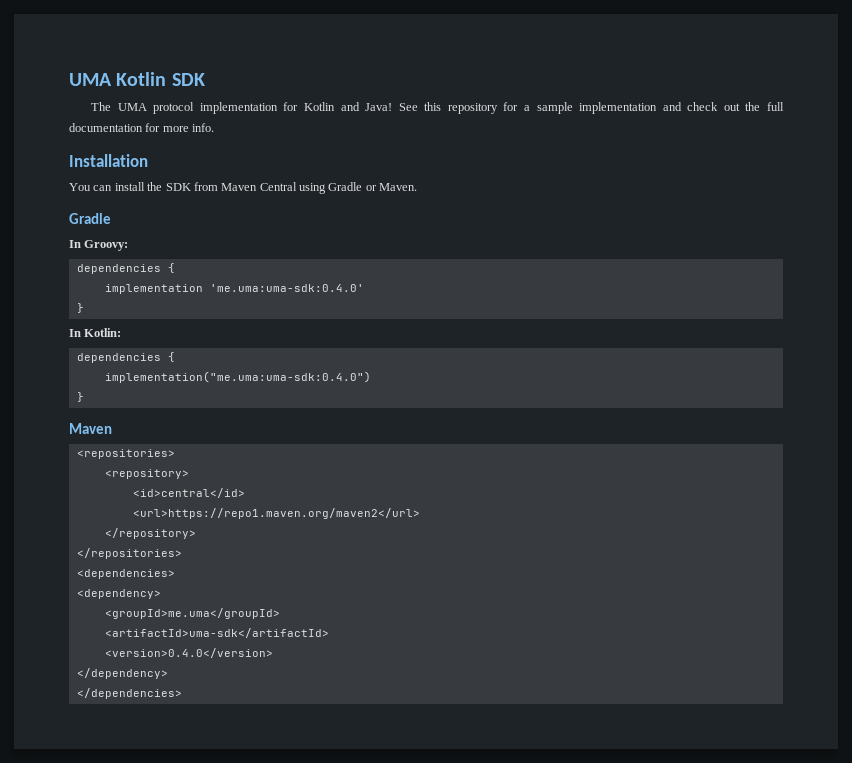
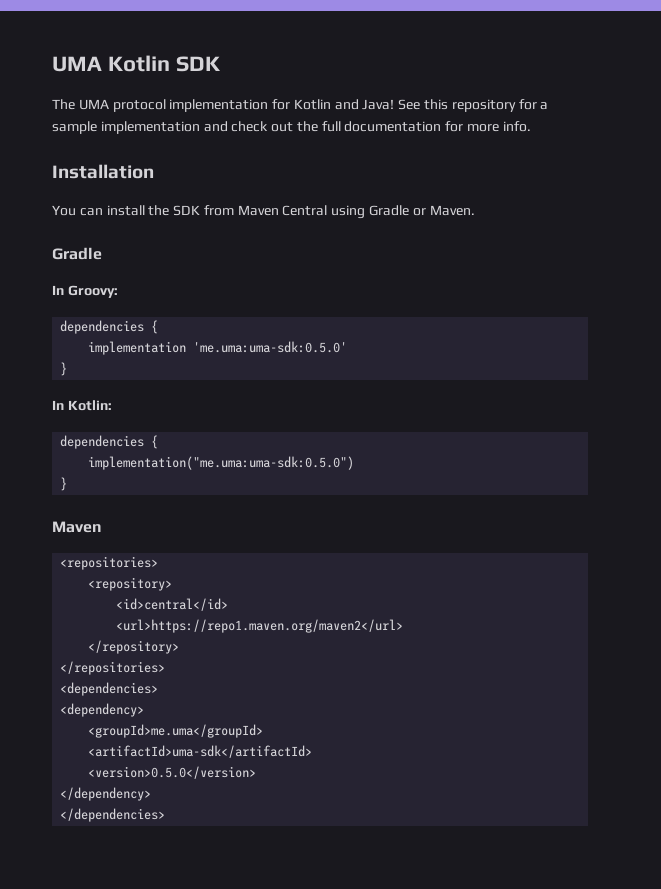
- implementation 'me.uma:uma-sdk:0.4.0'
+ implementation 'me.uma:uma-sdk:0.5.0'
- implementation("me.uma:uma-sdk:0.4.0")
+ implementation("me.uma:uma-sdk:0.5.0")
- <version>0.4.0</version>
+ <version>0.5.0</version>

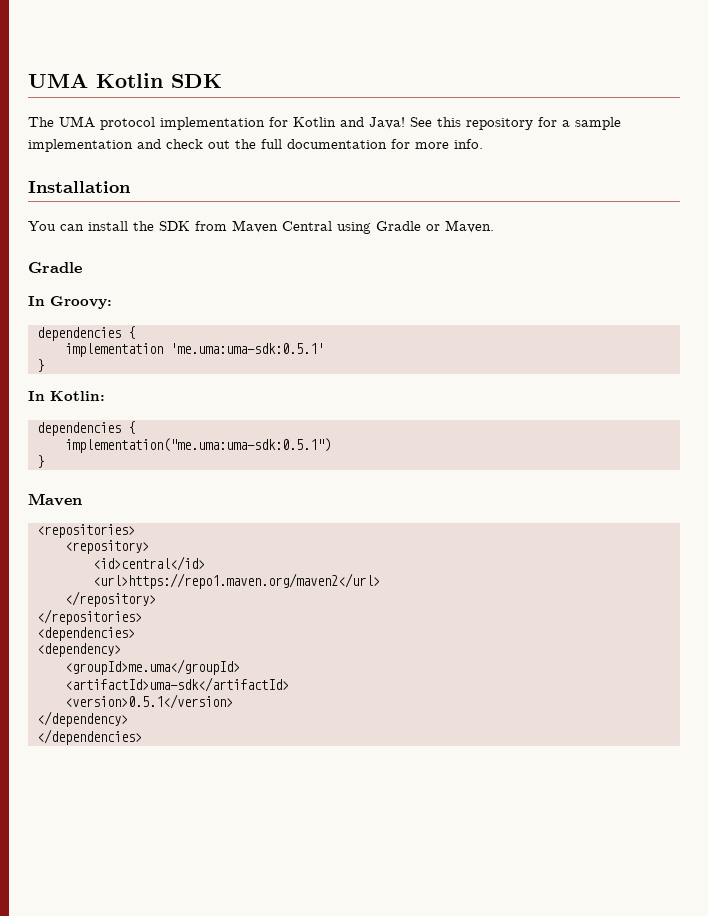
- implementation 'me.uma:uma-sdk:0.5.0'
+ implementation 'me.uma:uma-sdk:0.5.1'
- implementation("me.uma:uma-sdk:0.5.0")
+ implementation("me.uma:uma-sdk:0.5.1")
- <version>0.5.0</version>
+ <version>0.5.1</version>

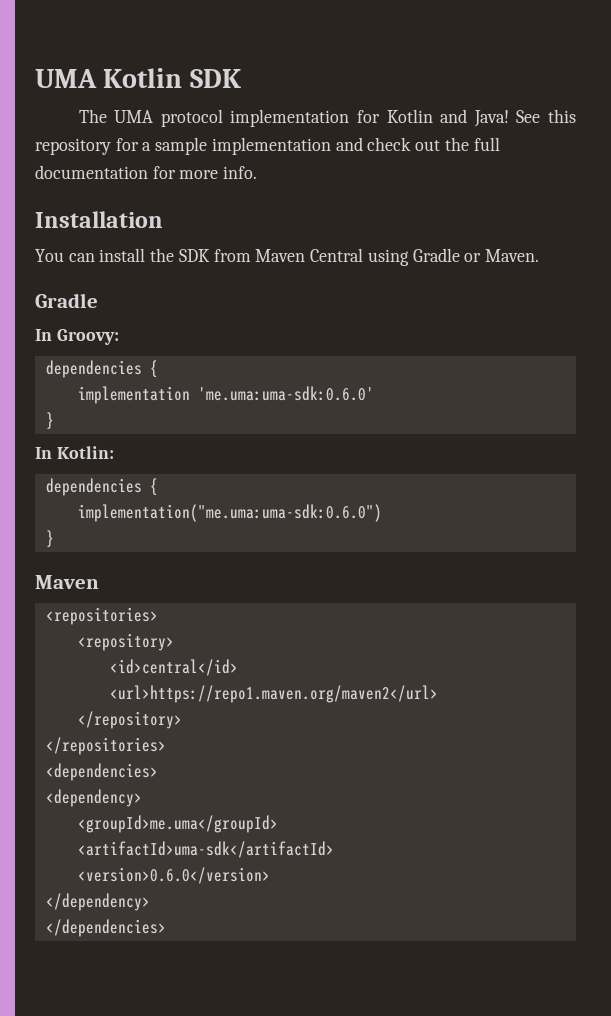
- implementation 'me.uma:uma-sdk:0.5.1'
+ implementation 'me.uma:uma-sdk:0.6.0'
- implementation("me.uma:uma-sdk:0.5.1")
+ implementation("me.uma:uma-sdk:0.6.0")
- <version>0.5.1</version>
+ <version>0.6.0</version>

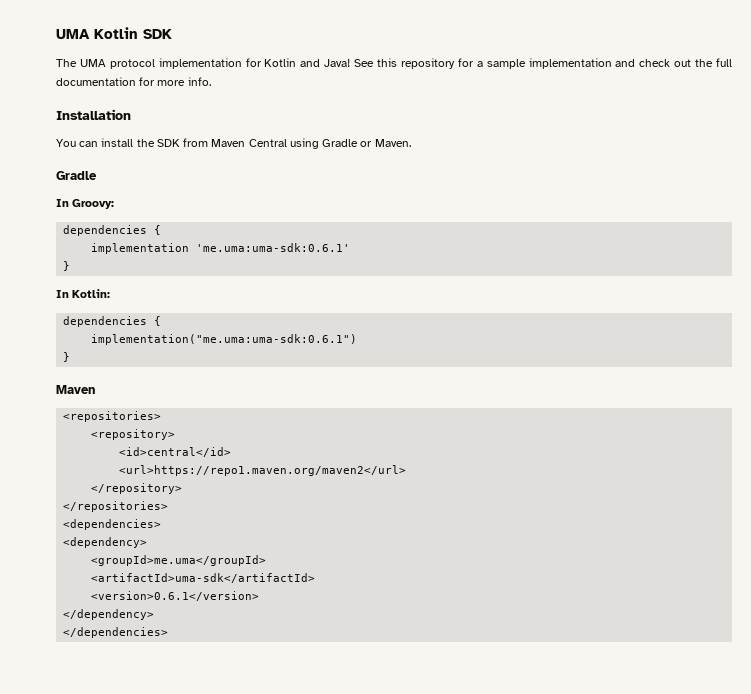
- implementation 'me.uma:uma-sdk:0.6.0'
+ implementation 'me.uma:uma-sdk:0.6.1'
- implementation("me.uma:uma-sdk:0.6.0")
+ implementation("me.uma:uma-sdk:0.6.1")
- <version>0.6.0</version>
+ <version>0.6.1</version>

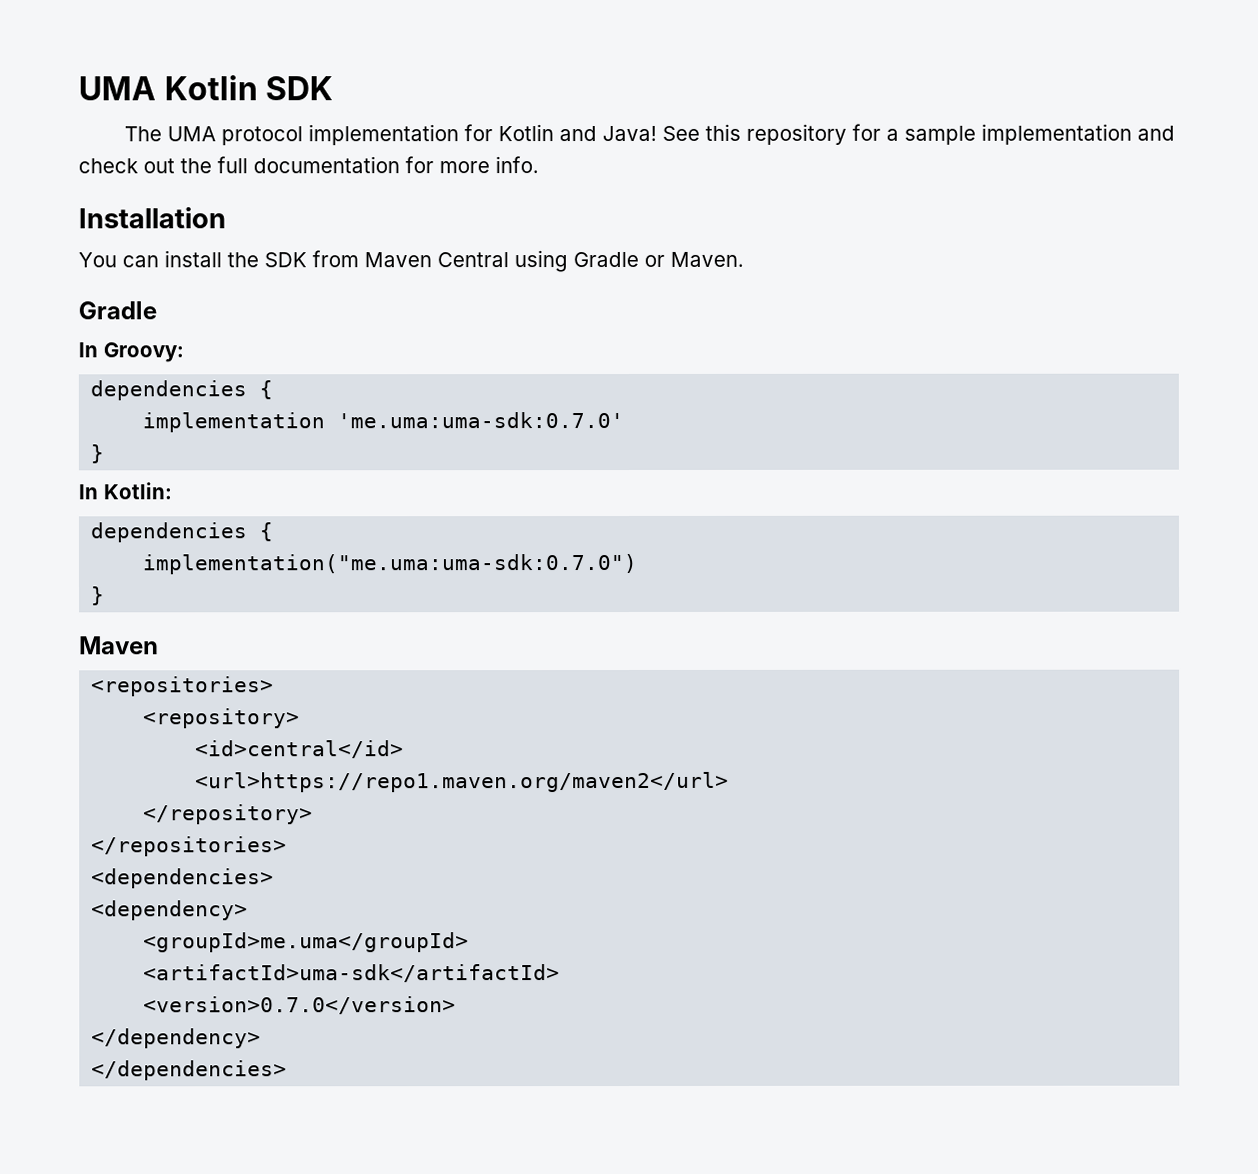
- implementation 'me.uma:uma-sdk:0.6.1'
+ implementation 'me.uma:uma-sdk:0.7.0'
- implementation("me.uma:uma-sdk:0.6.1")
+ implementation("me.uma:uma-sdk:0.7.0")
- <version>0.6.1</version>
+ <version>0.7.0</version>

